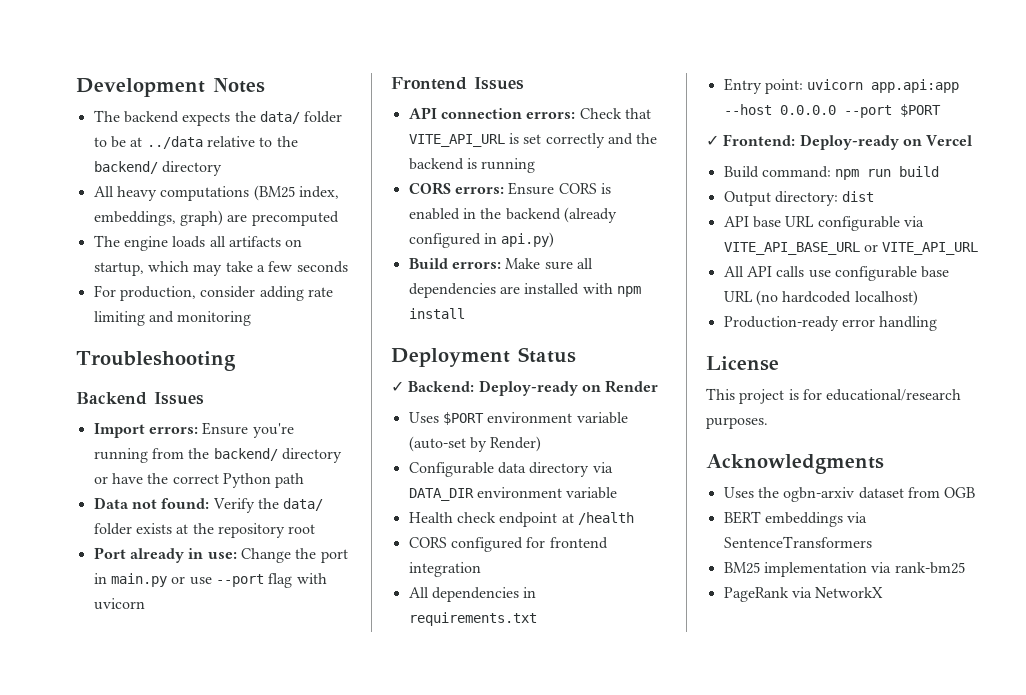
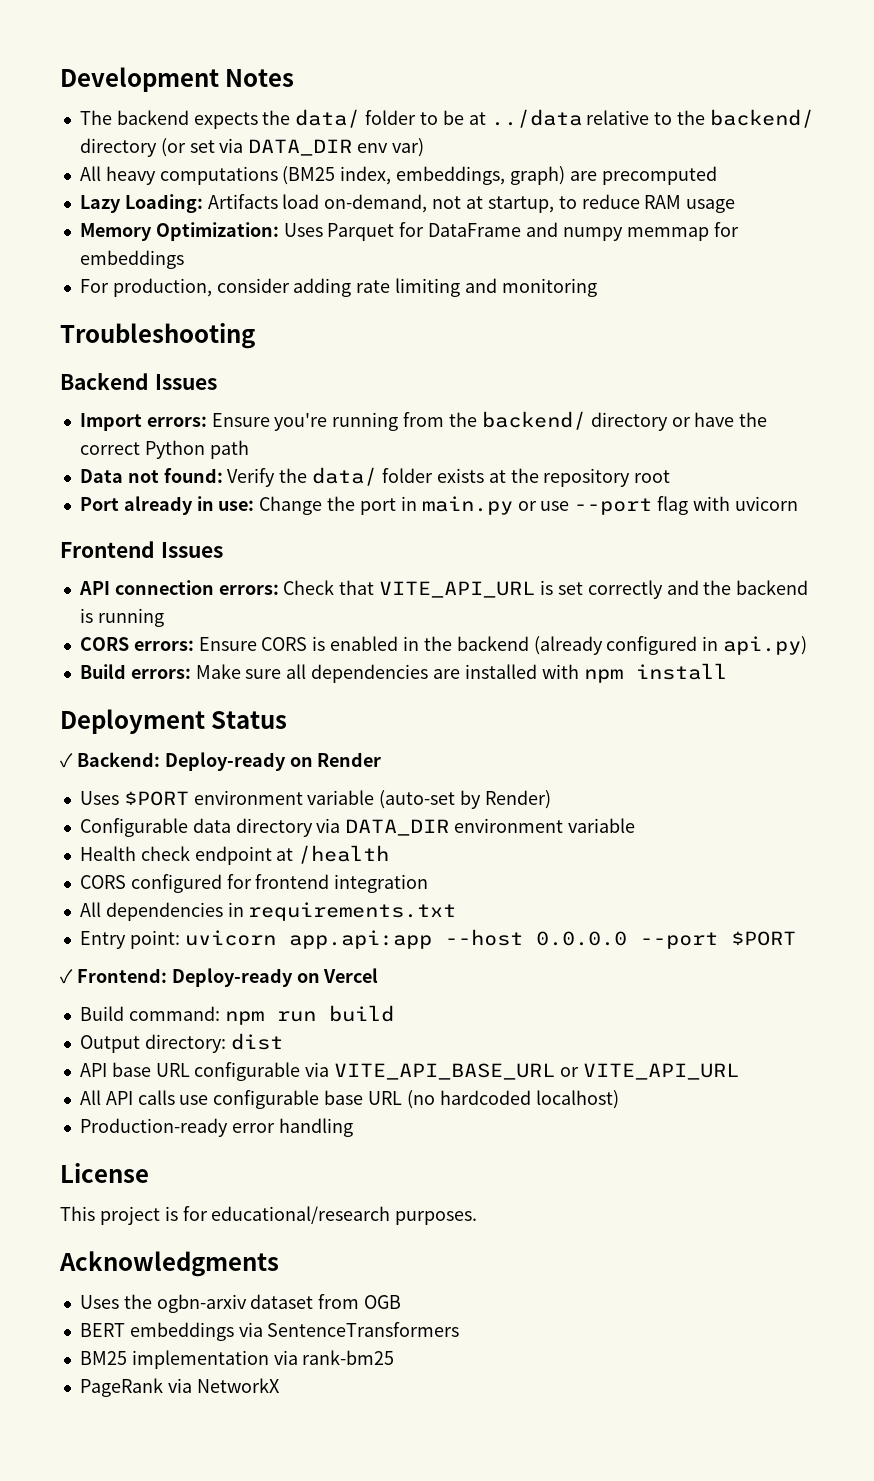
- The backend expects the data/ folder to be at ../data relative to the backend/ directory
+ The backend expects the data/ folder to be at ../data relative to the backend/ directory (or set via DATA_DIR env var)
- The engine loads all artifacts on startup, which may take a few seconds
+ Lazy Loading: Artifacts load on-demand, not at startup, to reduce RAM usage
+ Memory Optimization: Uses Parquet for DataFrame and numpy memmap for embeddings

